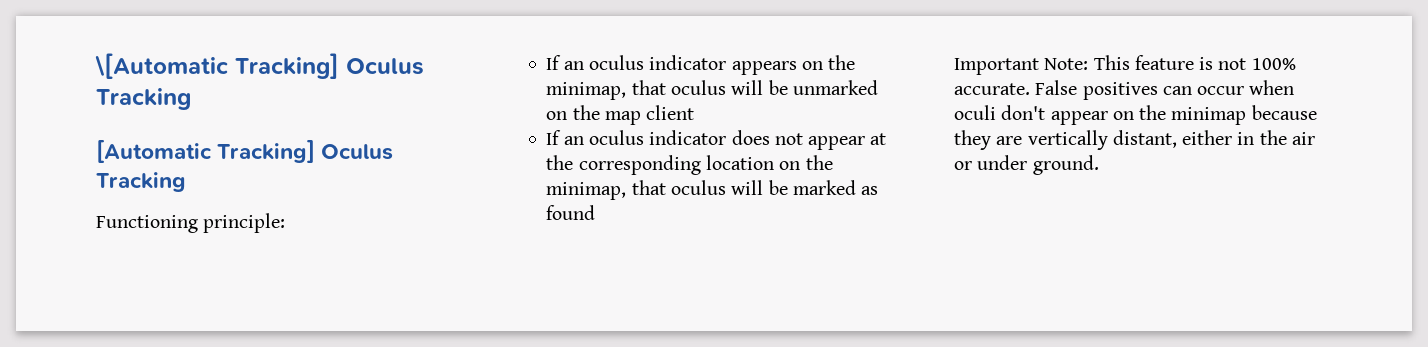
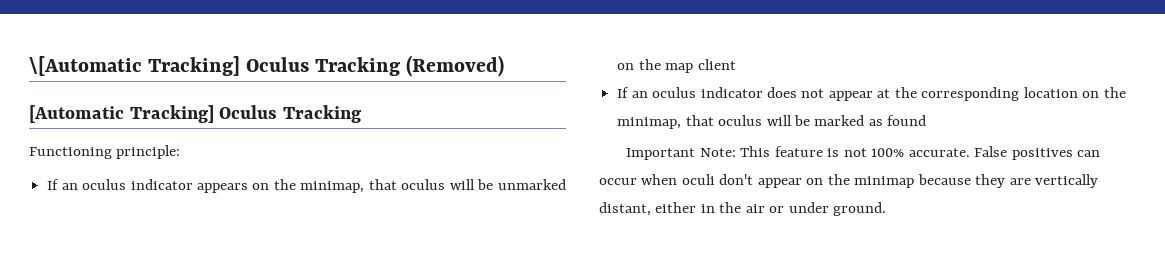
- \[Automatic Tracking] Oculus Tracking
+ \[Automatic Tracking] Oculus Tracking (Removed)

